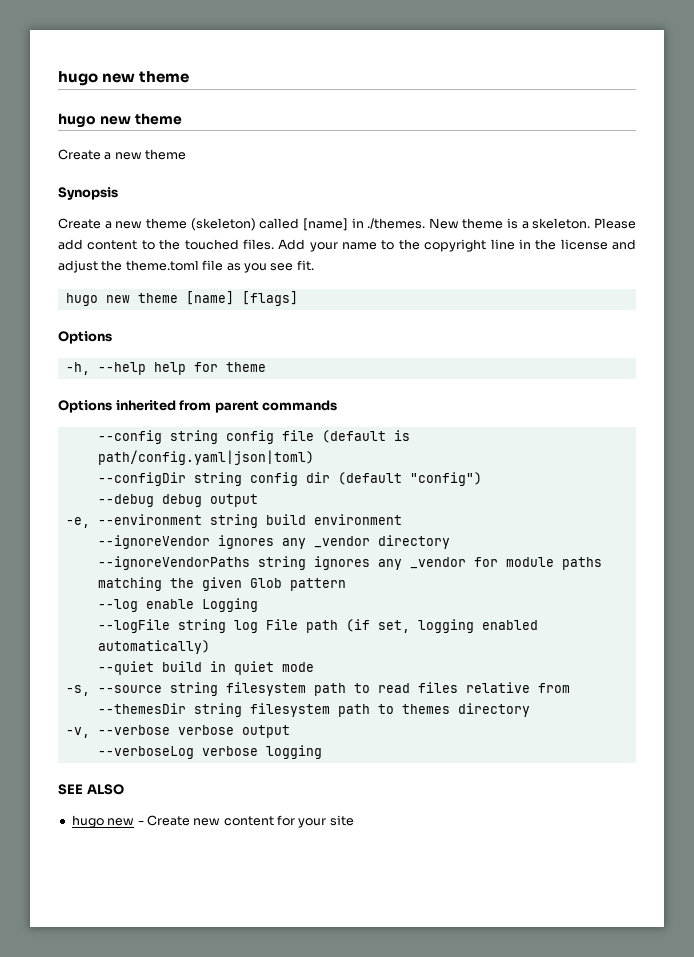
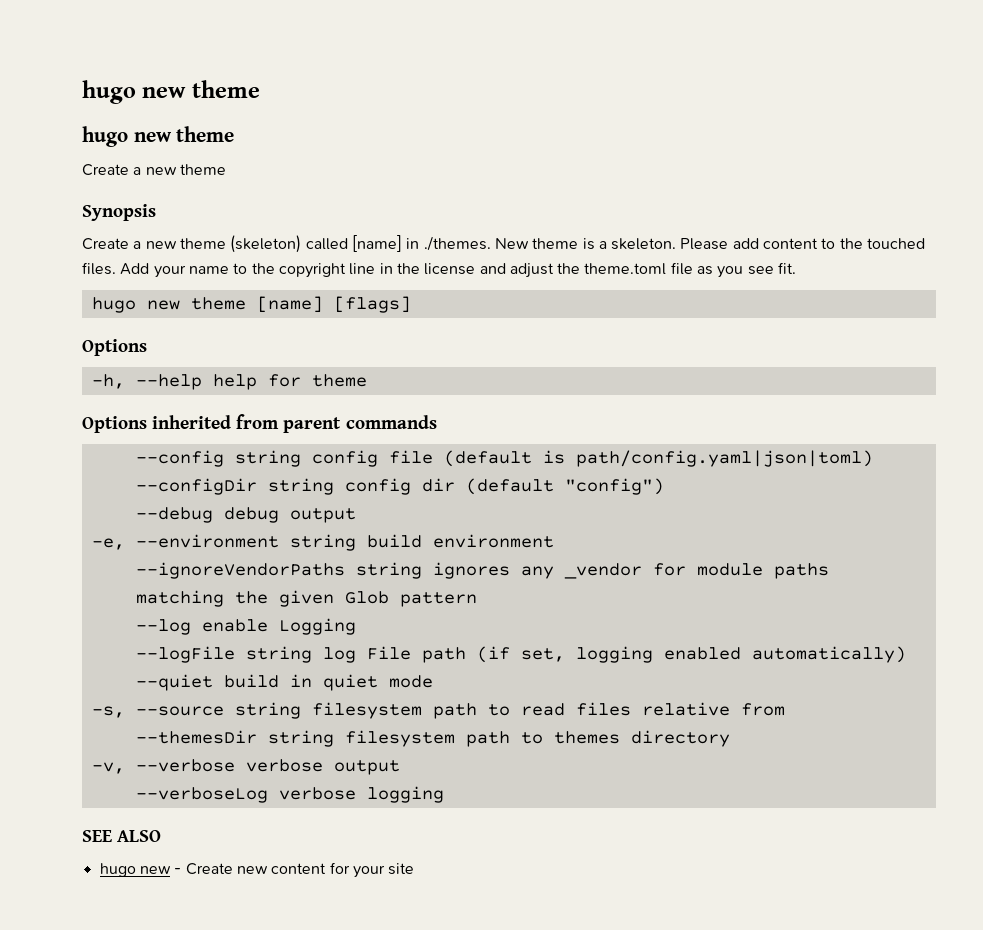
- --ignoreVendor ignores any _vendor directory

